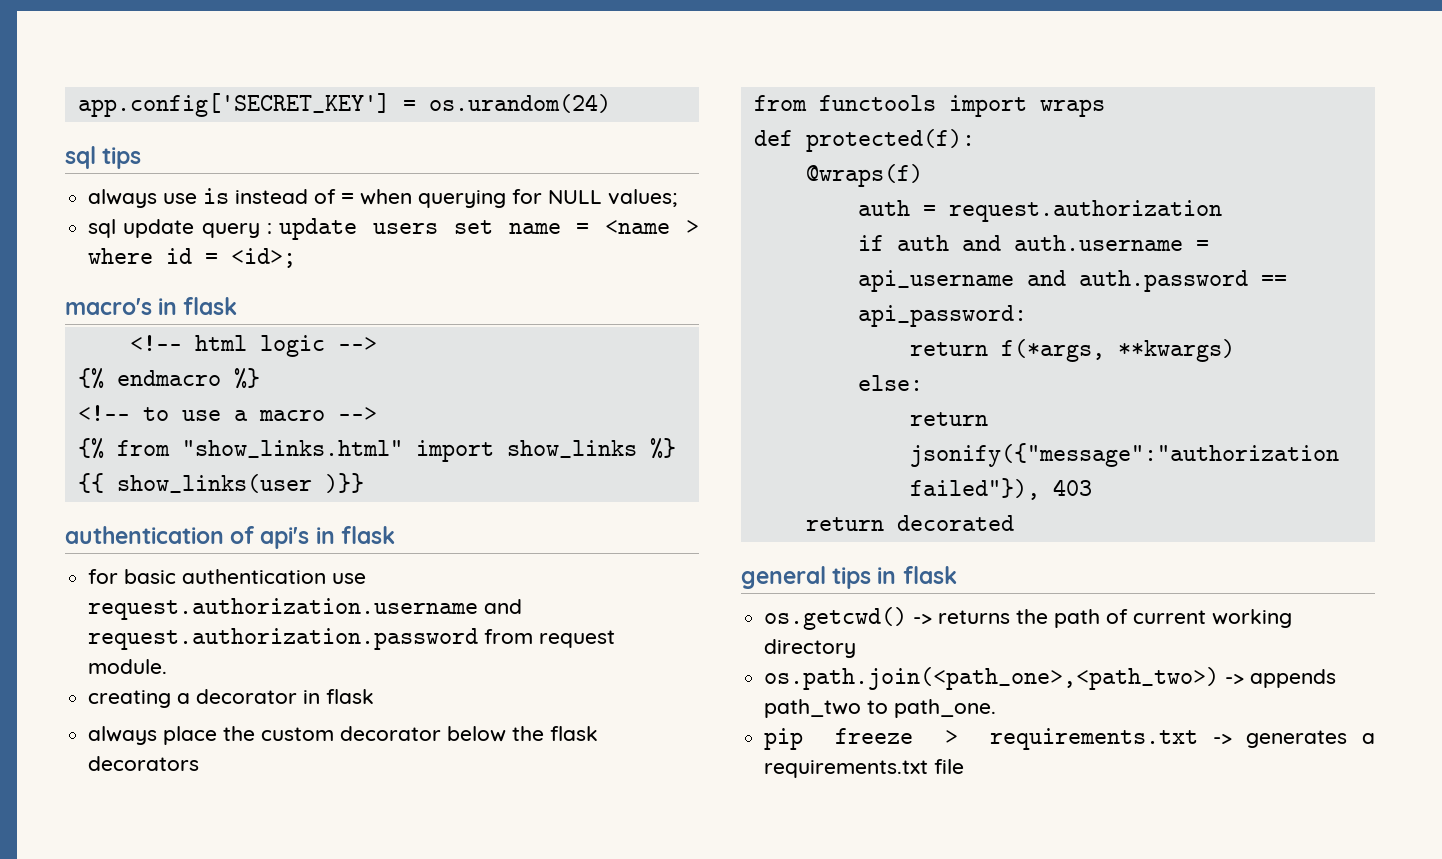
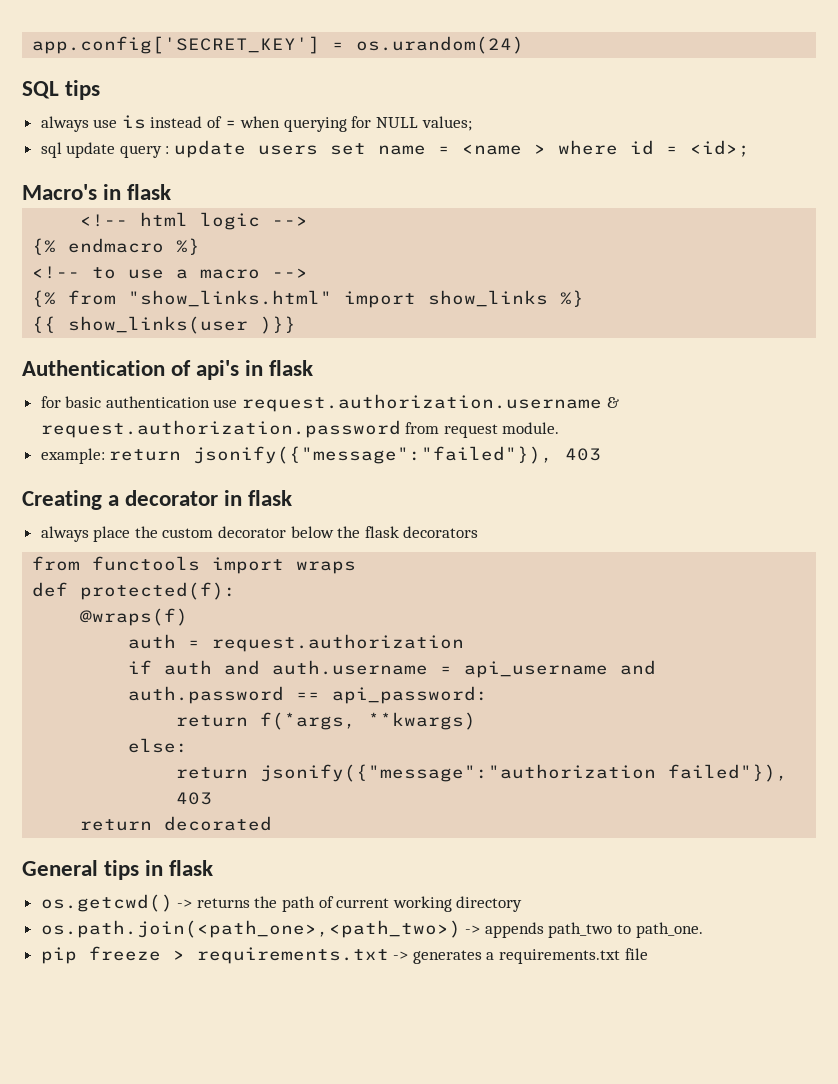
- sql tips
+ SQL tips
- macro's in flask
+ Macro's in flask
- authentication of api's in flask
+ Authentication of api's in flask
- for basic authentication use request.authorization.username and request.authorization.password from request module.
+ for basic authentication use request.authorization.username & request.authorization.password from request module.
- creating a decorator in flask
+ example: return jsonify({"message":"failed"}), 403
+ Creating a decorator in flask
- general tips in flask
+ General tips in flask

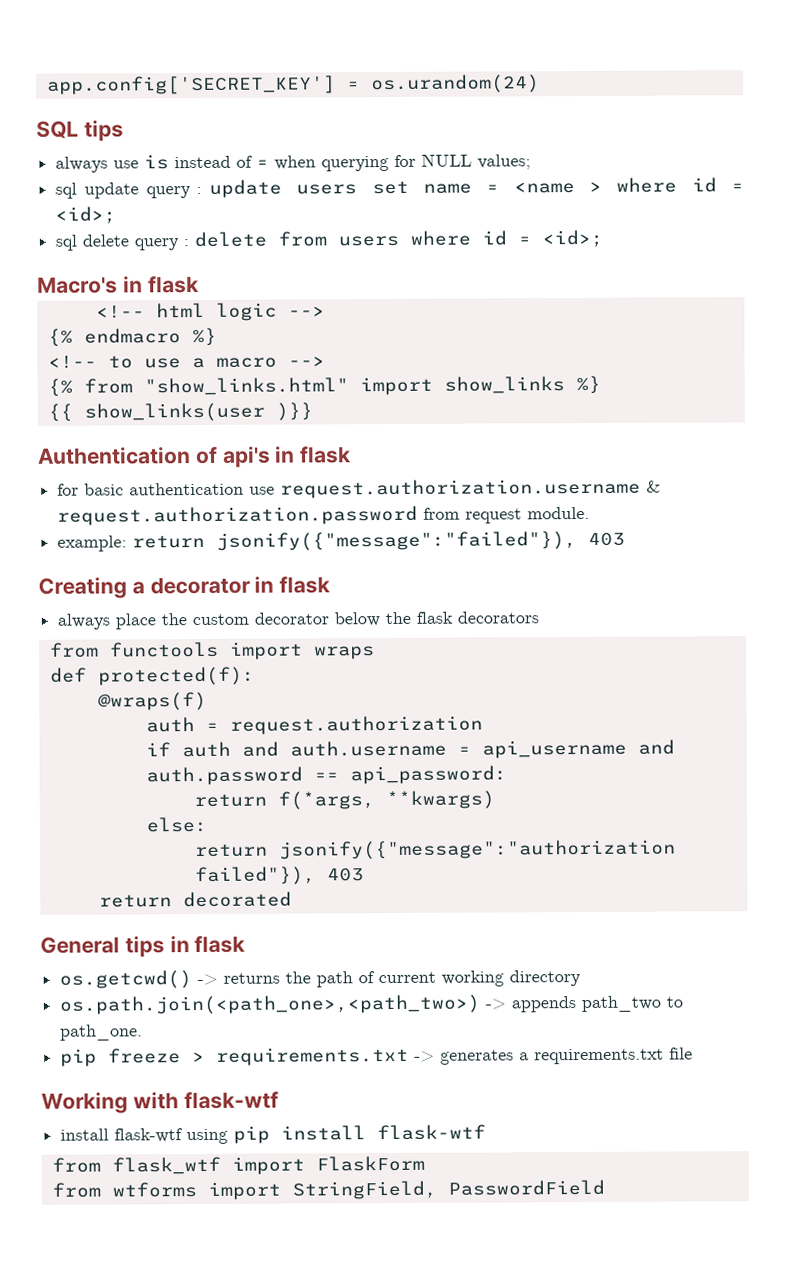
+ sql delete query : delete from users where id = <id>;
+ Working with flask-wtf
+ install flask-wtf using pip install flask-wtf
+ from flask_wtf import FlaskForm
+ from wtforms import StringField, PasswordField

